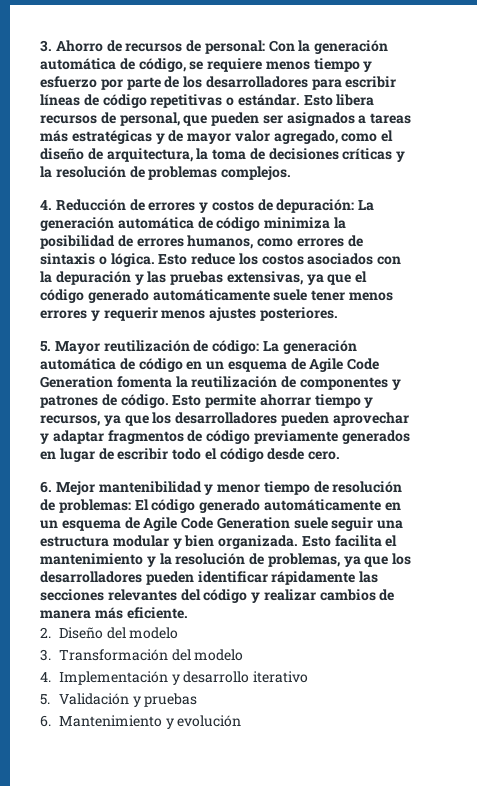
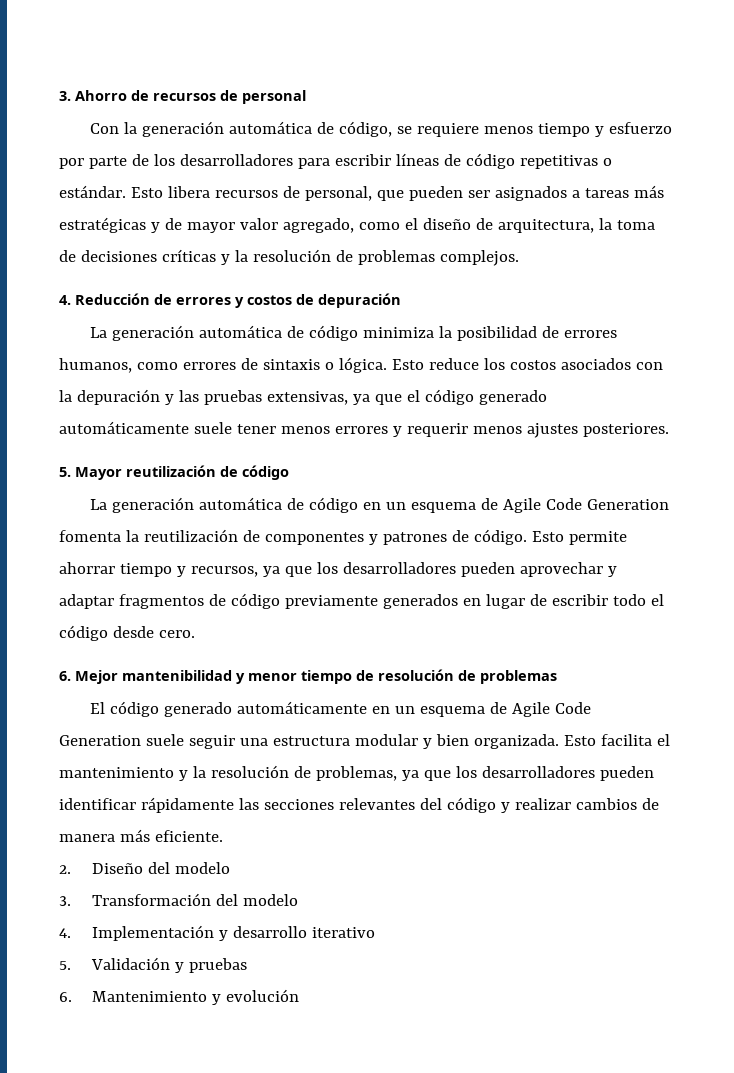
- 3. Ahorro de recursos de personal: Con la generación automática de código, se requiere menos tiempo y esfuerzo por parte de los desarrolladores para escribir líneas de código repetitivas o estándar.
+ 3. Ahorro de recursos de personal
+ Con la generación automática de código, se requiere menos tiempo y esfuerzo por parte de los desarrolladores para escribir líneas de código repetitivas o estándar.
- 4. Reducción de errores y costos de depuración: La generación automática de código minimiza la posibilidad de errores humanos, como errores de sintaxis o lógica.
+ 4. Reducción de errores y costos de depuración
+ La generación automática de código minimiza la posibilidad de errores humanos, como errores de sintaxis o lógica.
- 5. Mayor reutilización de código: La generación automática de código en un esquema de Agile Code Generation fomenta la reutilización de componentes y patrones de código.
+ 5. Mayor reutilización de código
+ La generación automática de código en un esquema de Agile Code Generation fomenta la reutilización de componentes y patrones de código.
- 6. Mejor mantenibilidad y menor tiempo de resolución de problemas: El código generado automáticamente en un esquema de Agile Code Generation suele seguir una estructura modular y bien organizada.
+ 6. Mejor mantenibilidad y menor tiempo de resolución de problemas
+ El código generado automáticamente en un esquema de Agile Code Generation suele seguir una estructura modular y bien organizada.

